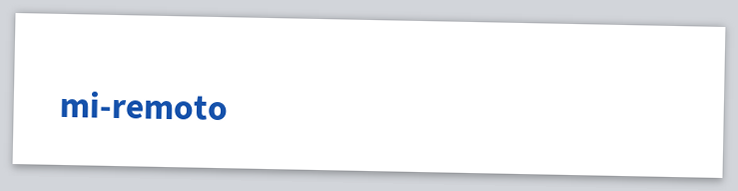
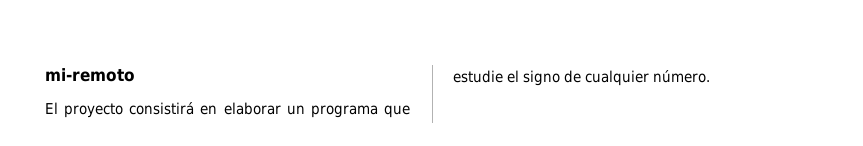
+ El proyecto consistirá en elaborar un programa que estudie el signo de cualquier número.

